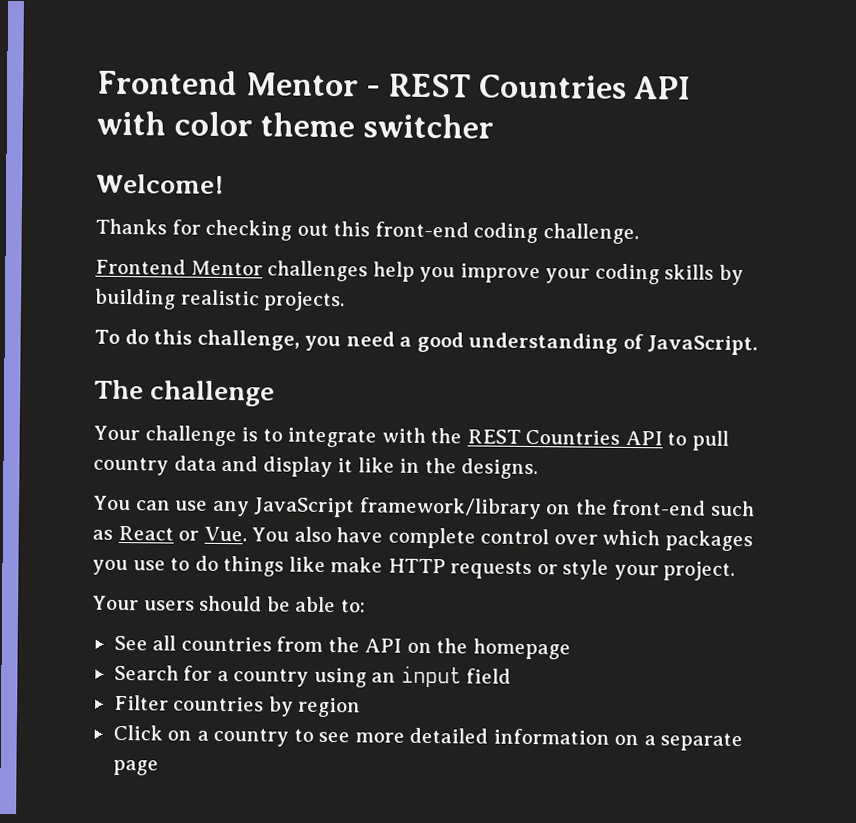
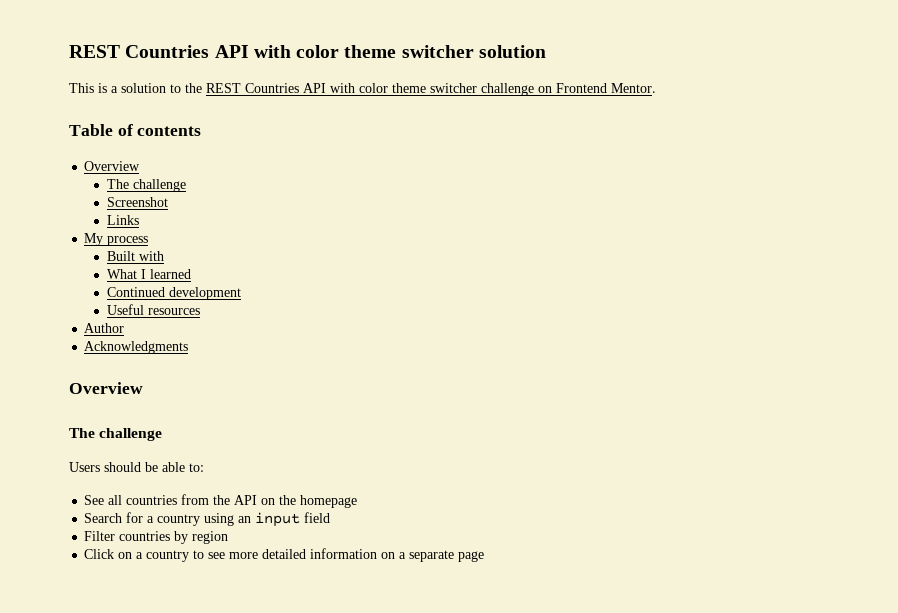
- Frontend Mentor - REST Countries API with color theme switcher
- Welcome!
- Thanks for checking out this front-end coding challenge.
- Frontend Mentor challenges help you improve your coding skills by building realistic projects.
- To do this challenge, you need a good understanding of JavaScript.
+ REST Countries API with color theme switcher solution
+ This is a solution to the REST Countries API with color theme switcher challenge on Frontend Mentor.
+ Table of contents
+ Overview
  The challenge
- Your challenge is to integrate with the REST Countries API to pull country data and display it like in the designs.
- You can use any JavaScript framework/library on the front-end such as React or Vue. You also have complete control over which packages you use to do things like make HTTP requests or style your project.
- Your users should be able to:
+ Screenshot
+ Links
+ My process
+ Built with
+ What I learned
+ Continued development
+ Useful resources
+ Author
+ Acknowledgments
+ Overview
+ The challenge
+ Users should be able to:

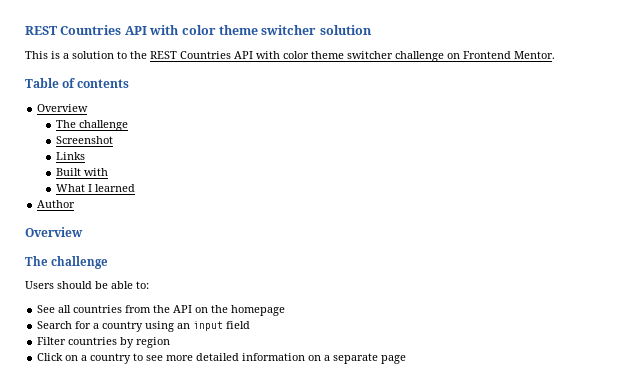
- My process
- Continued development
- Useful resources
- Acknowledgments

